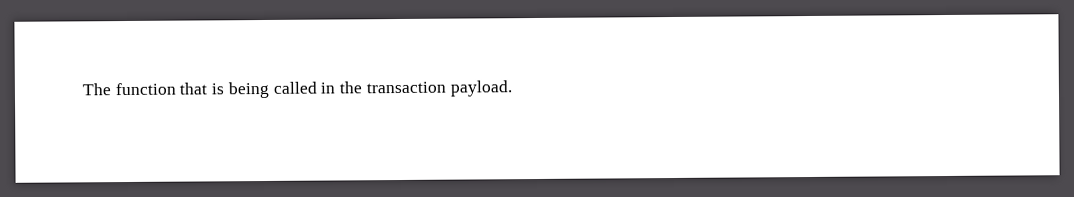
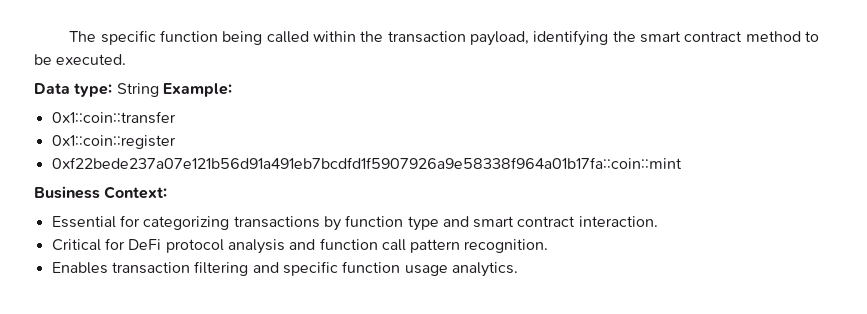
- The function that is being called in the transaction payload.
+ The specific function being called within the transaction payload, identifying the smart contract method to be executed.
+ Data type: String Example:
+ 0x1::coin::transfer
+ 0x1::coin::register
+ 0xf22bede237a07e121b56d91a491eb7bcdfd1f5907926a9e58338f964a01b17fa::coin::mint
+ Business Context:
+ Essential for categorizing transactions by function type and smart contract interaction.
+ Critical for DeFi protocol analysis and function call pattern recognition.
+ Enables transaction filtering and specific function usage analytics.

